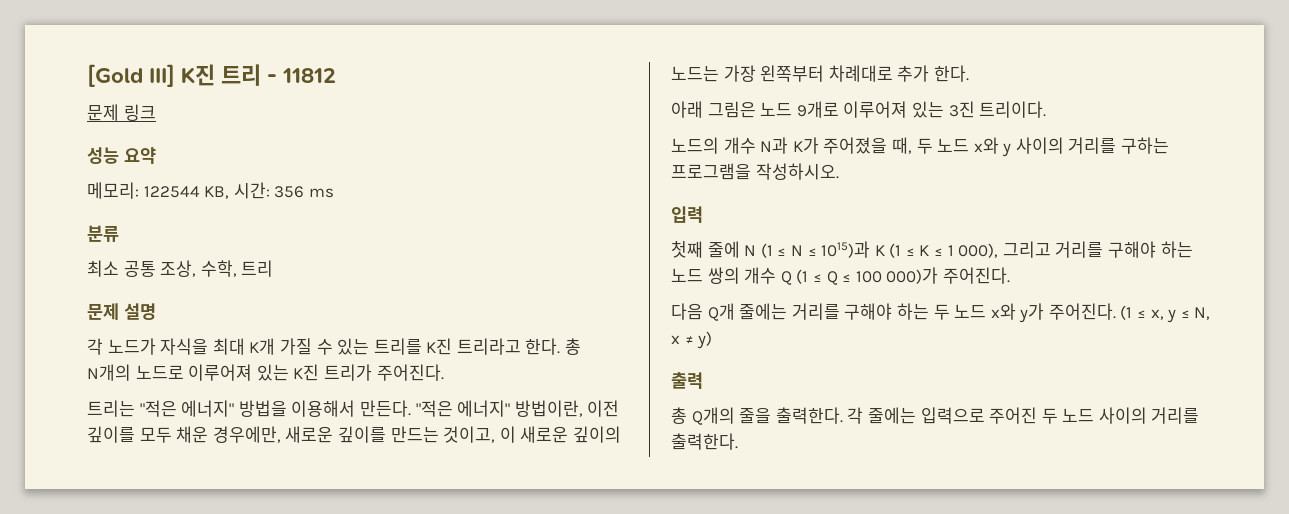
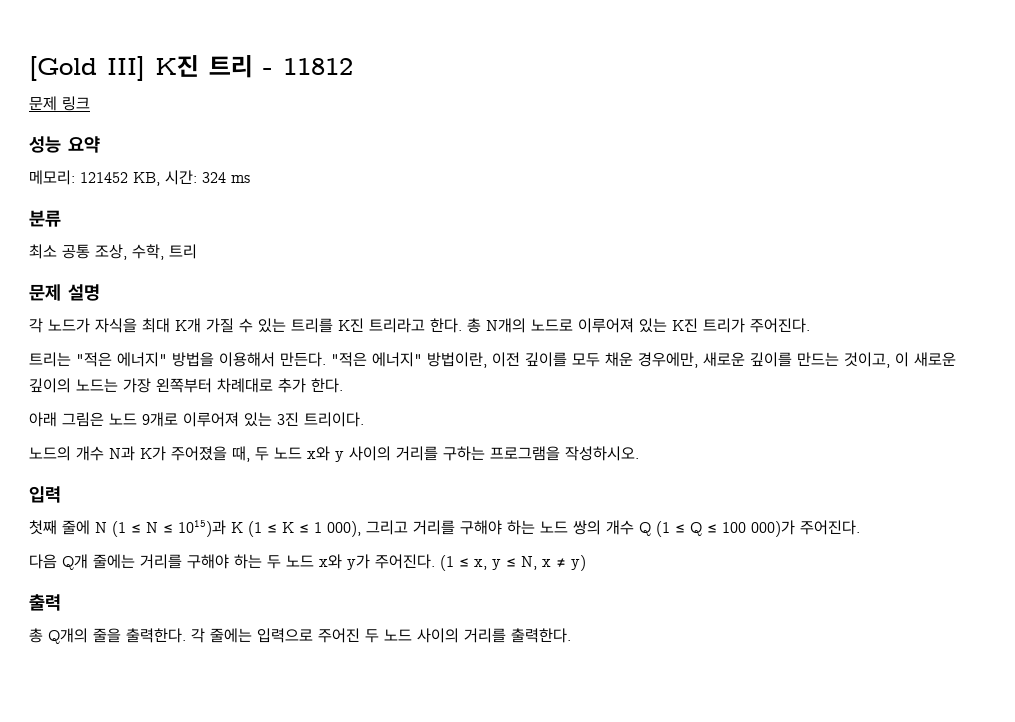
- 메모리: 122544 KB, 시간: 356 ms
+ 메모리: 121452 KB, 시간: 324 ms

